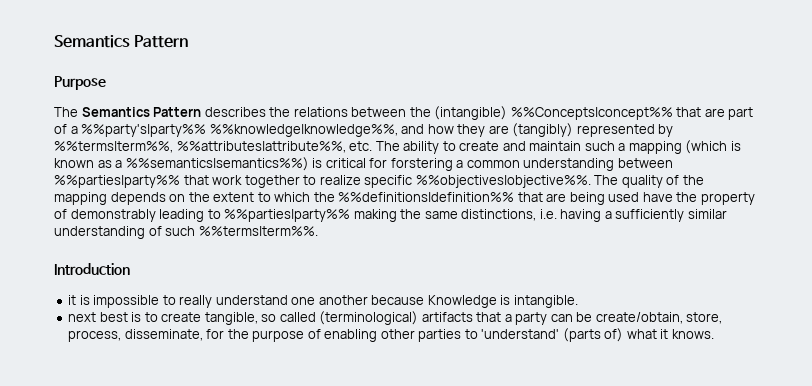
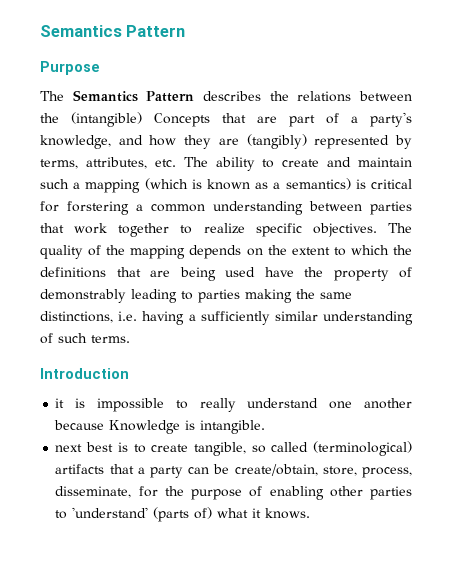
- The Semantics Pattern describes the relations between the (intangible) %%Concepts|concept%% that are part of a %%party's|party%% %%knowledge|knowledge%%, and how they are (tangibly) represented by %%terms|term%%, %%attributes|attribute%%, etc. The ability to create and maintain such a mapping (which is known as a %%semantics|semantics%%) is critical for forstering a common understanding between %%parties|party%% that work together to realize specific %%objectives|objective%%.
+ The Semantics Pattern describes the relations between the (intangible) Concepts that are part of a party's knowledge, and how they are (tangibly) represented by terms, attributes, etc. The ability to create and maintain such a mapping (which is known as a semantics) is critical for forstering a common understanding between parties that work together to realize specific objectives.
- The quality of the mapping depends on the extent to which the %%definitions|definition%% that are being used have the property of demonstrably leading to %%parties|party%% making the same distinctions, i.e. having a sufficiently similar understanding of such %%terms|term%%.
+ The quality of the mapping depends on the extent to which the definitions that are being used have the property of demonstrably leading to parties making the same distinctions, i.e. having a sufficiently similar understanding of such terms.

